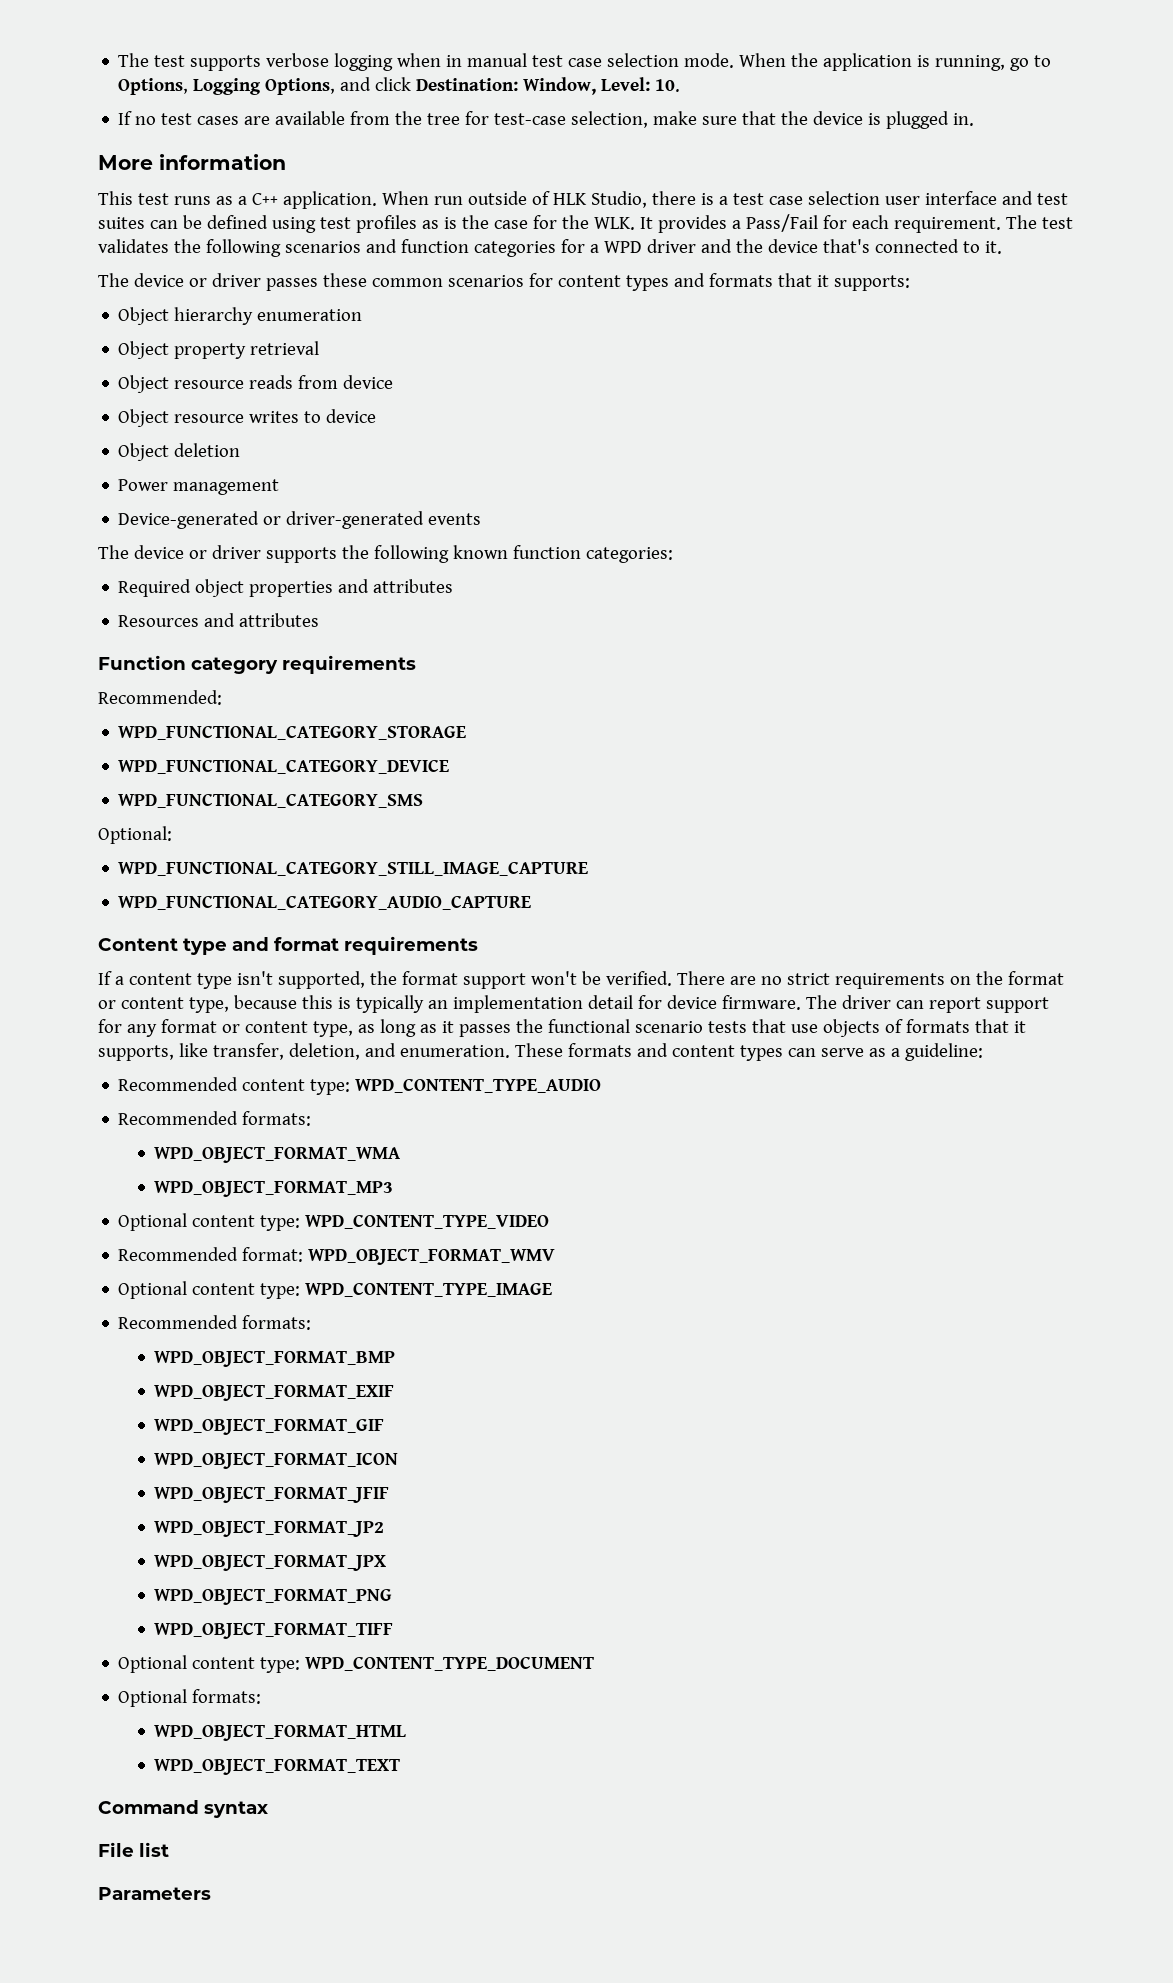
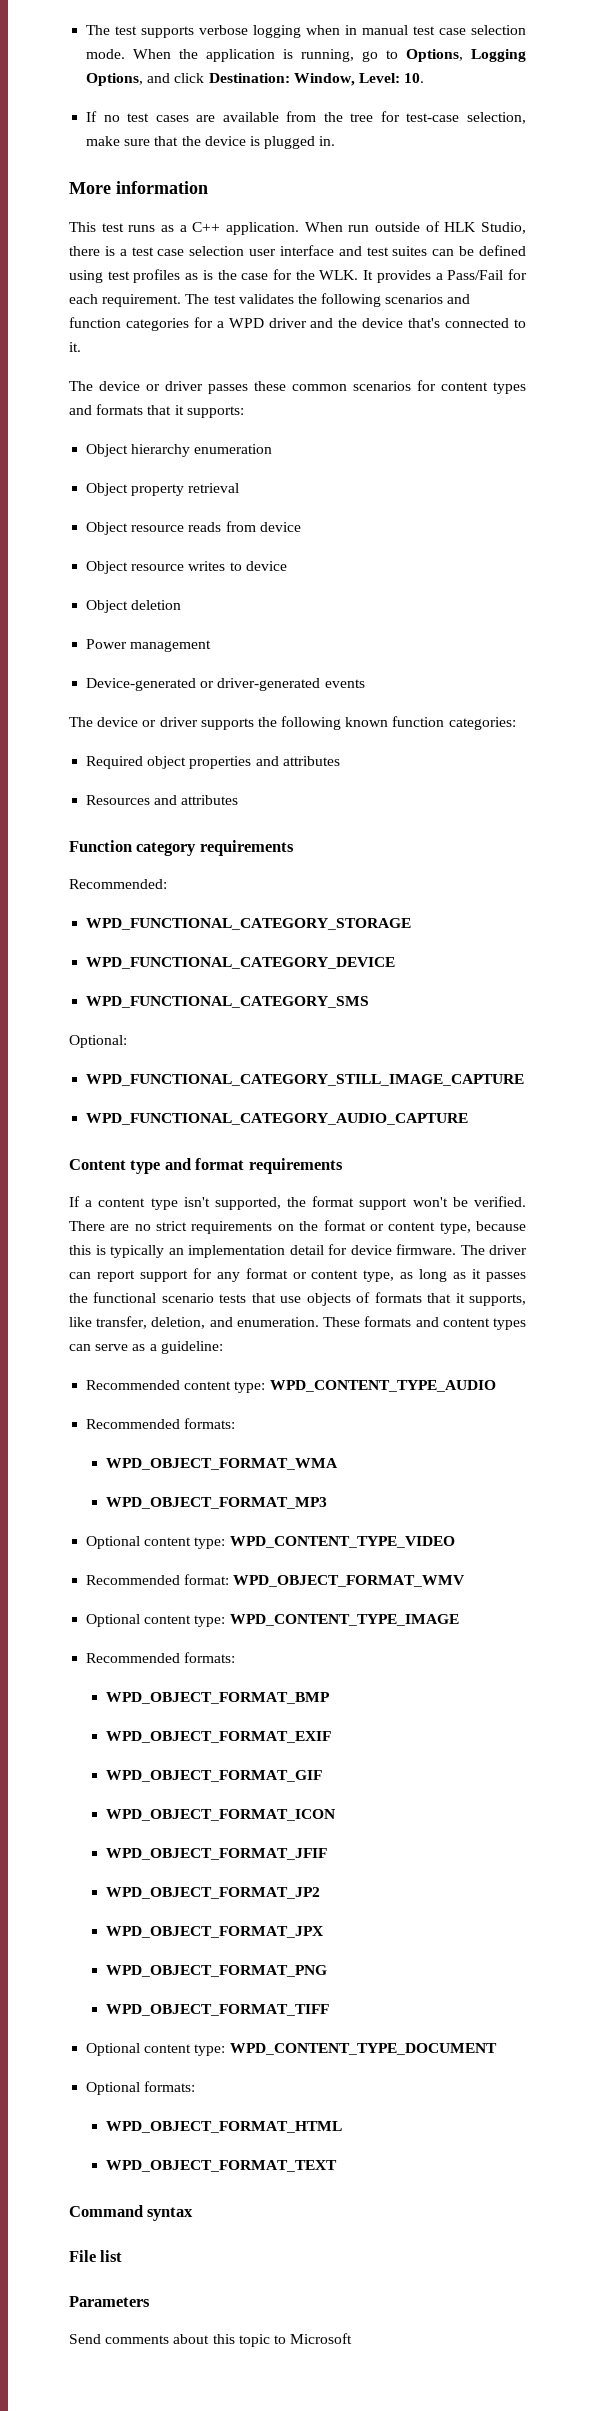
+ Send comments about this topic to Microsoft

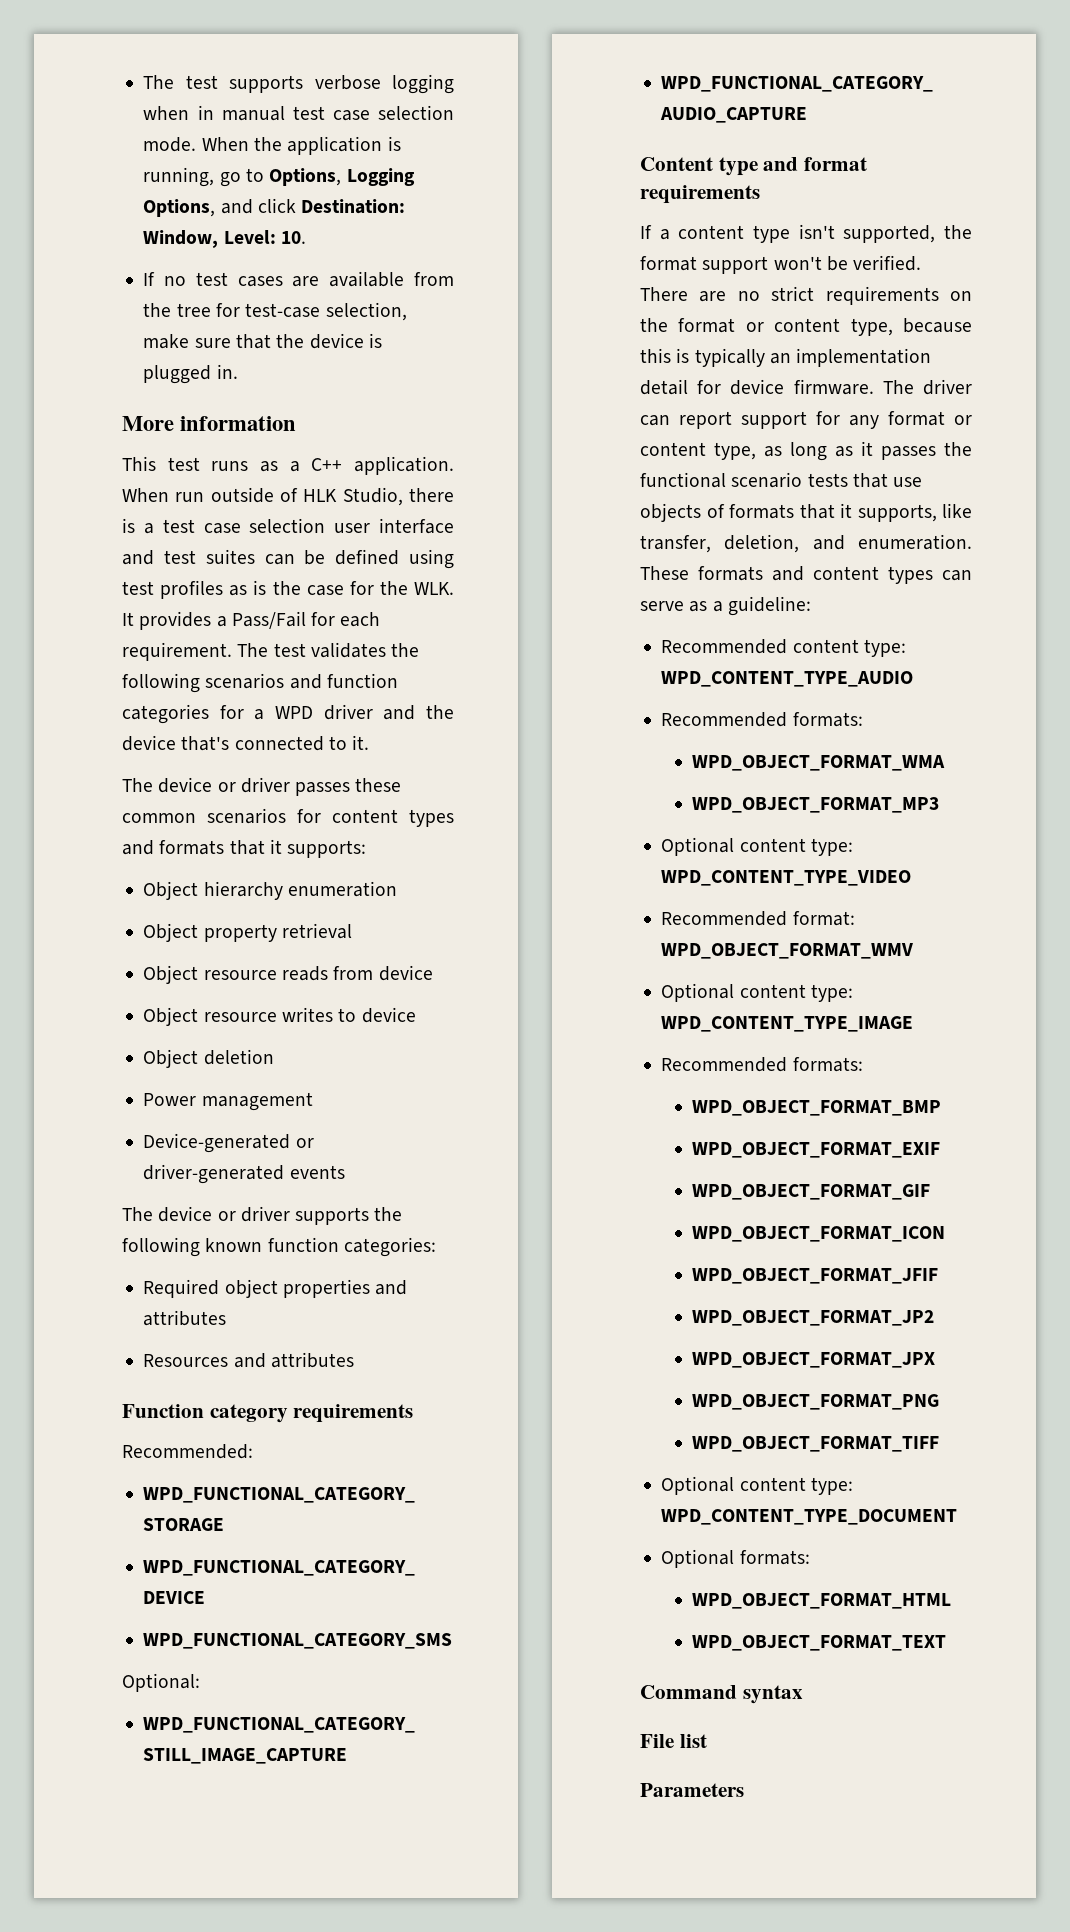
- Send comments about this topic to Microsoft

